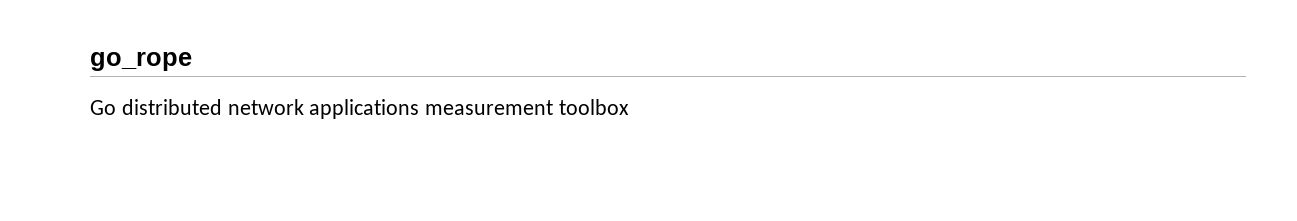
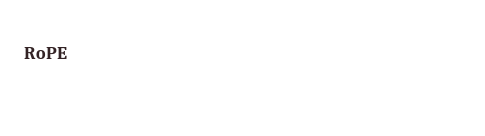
- go_rope
- Go distributed network applications measurement toolbox
+ RoPE

